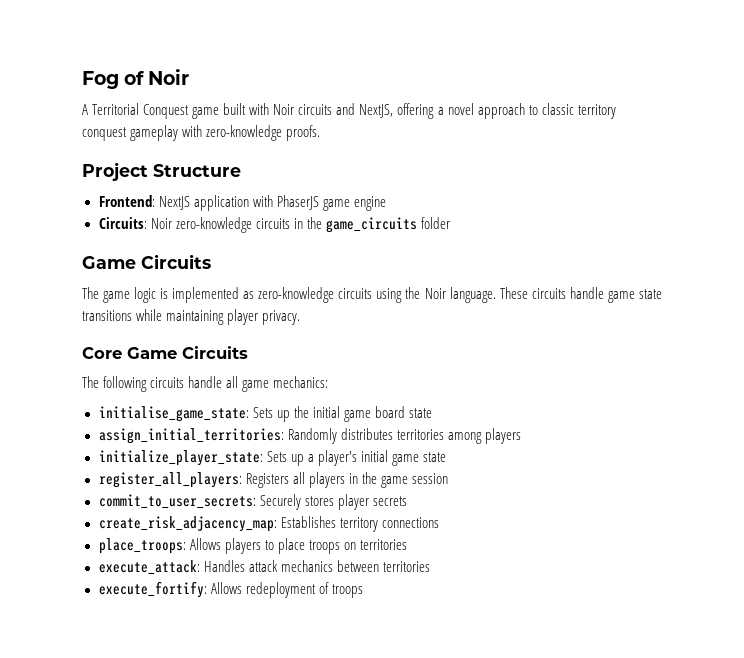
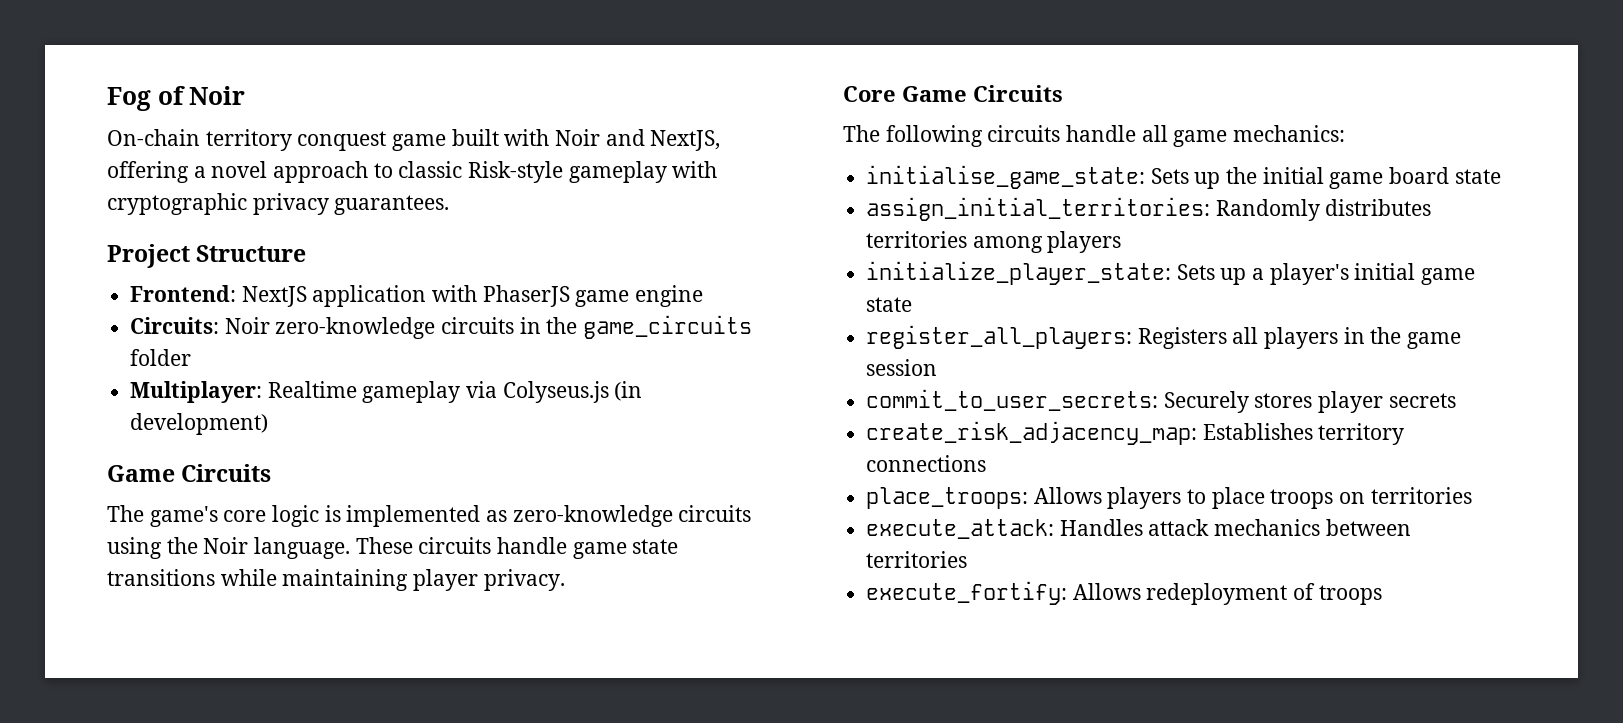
- A Territorial Conquest game built with Noir circuits and NextJS, offering a novel approach to classic territory conquest gameplay with zero-knowledge proofs.
+ On-chain territory conquest game built with Noir and NextJS, offering a novel approach to classic Risk-style gameplay with cryptographic privacy guarantees.
  Circuits: Noir zero-knowledge circuits in the game_circuits folder
+ Multiplayer: Realtime gameplay via Colyseus.js (in development)
  Game Circuits
- The game logic is implemented as zero-knowledge circuits using the Noir language.
+ The game's core logic is implemented as zero-knowledge circuits using the Noir language.

